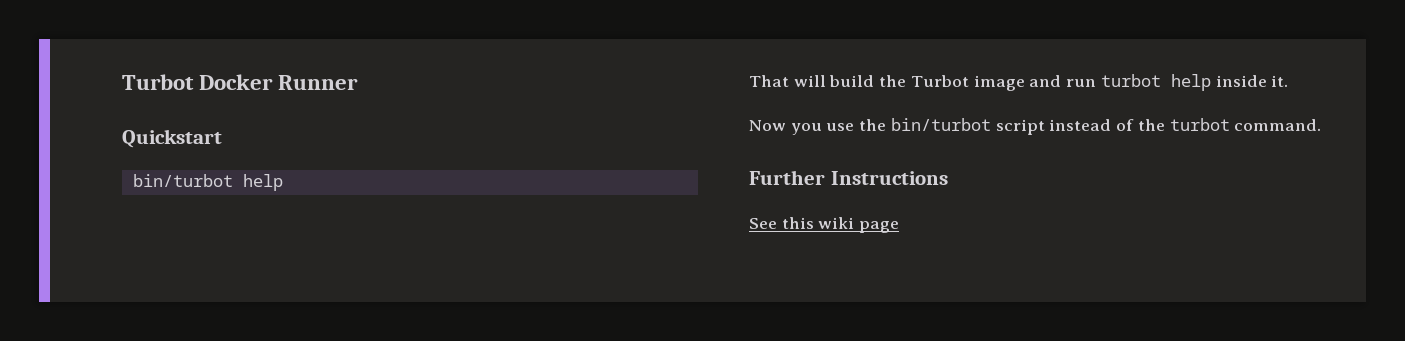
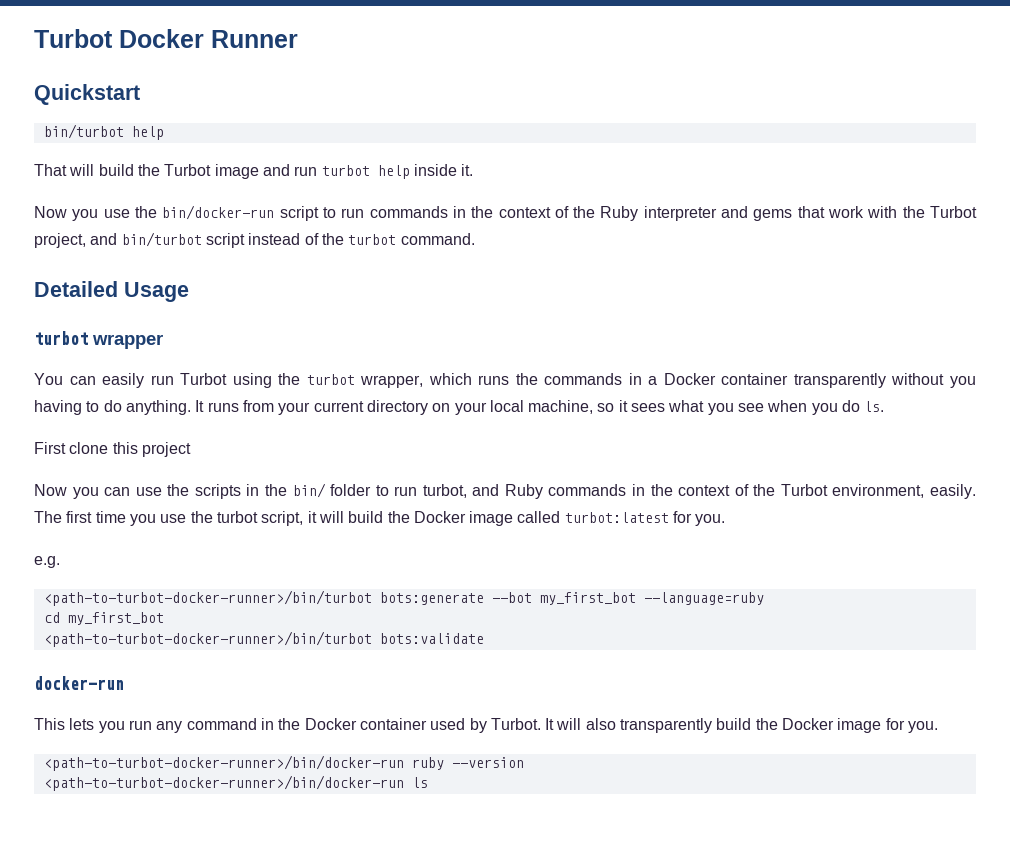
- Now you use the bin/turbot script instead of the turbot command.
+ Now you use the bin/docker-run script to run commands in the context of the Ruby interpreter and gems that work with the Turbot project, and bin/turbot script instead of the turbot command.
- Further Instructions
- See this wiki page
+ Detailed Usage
+ turbot wrapper
+ You can easily run Turbot using the turbot wrapper, which runs the commands in a Docker container transparently without you having to do anything. It runs from your current directory on your local machine, so it sees what you see when you do ls.
+ First clone this project
+ Now you can use the scripts in the bin/ folder to run turbot, and Ruby commands in the context of the Turbot environment, easily. The first time you use the turbot script, it will build the Docker image called turbot:latest for you.
+ e.g.
+ <path-to-turbot-docker-runner>/bin/turbot bots:generate --bot my_first_bot --language=ruby
+ cd my_first_bot
+ <path-to-turbot-docker-runner>/bin/turbot bots:validate
+ docker-run
+ This lets you run any command in the Docker container used by Turbot. It will also transparently build the Docker image for you.
+ <path-to-turbot-docker-runner>/bin/docker-run ruby --version
+ <path-to-turbot-docker-runner>/bin/docker-run ls

